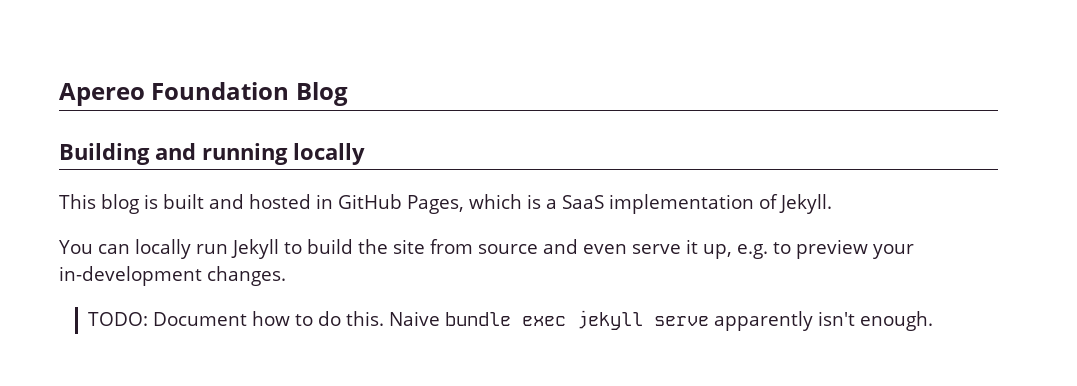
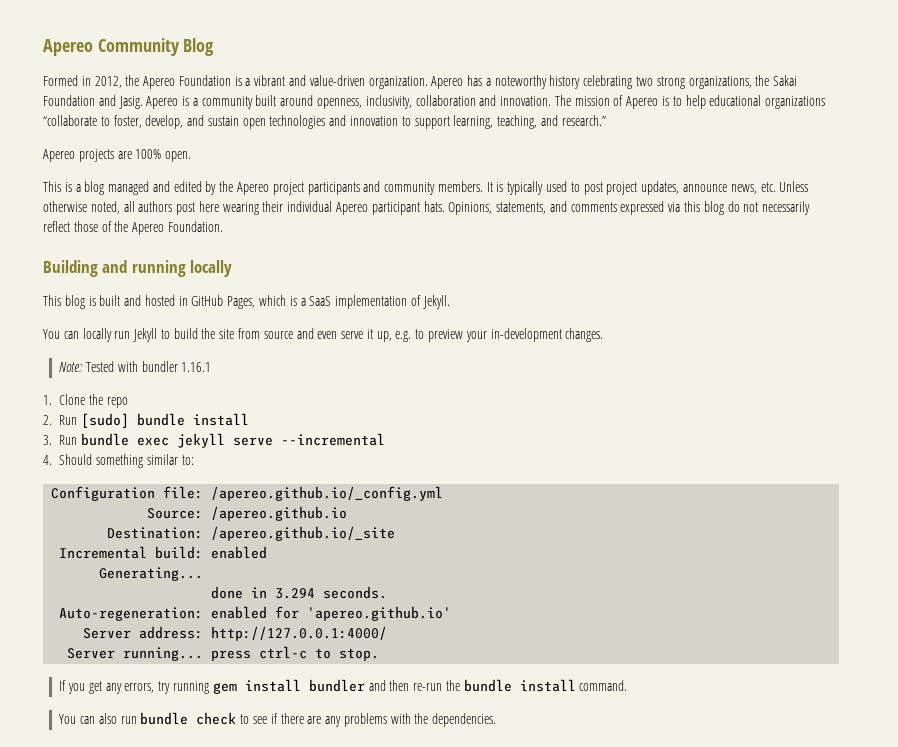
- Apereo Foundation Blog
+ Apereo Community Blog
+ Formed in 2012, the Apereo Foundation is a vibrant and value-driven organization. Apereo has a noteworthy history celebrating two strong organizations, the Sakai Foundation and Jasig. Apereo is a community built around openness, inclusivity, collaboration and innovation. The mission of Apereo is to help educational organizations “collaborate to foster, develop, and sustain open technologies and innovation to support learning, teaching, and research.”
+ Apereo projects are 100% open.
+ This is a blog managed and edited by the Apereo project participants and community members. It is typically used to post project updates, announce news, etc. Unless otherwise noted, all authors post here wearing their individual Apereo participant hats. Opinions, statements, and comments expressed via this blog do not necessarily reflect those of the Apereo Foundation.
- TODO: Document how to do this. Naive bundle exec jekyll serve apparently isn't enough.
+ Note: Tested with bundler 1.16.1
+ 1. Clone the repo
+ 2. Run [sudo] bundle install
+ 3. Run bundle exec jekyll serve --incremental
+ 4. Should something similar to:
+ Configuration file: /apereo.github.io/_config.yml
+ Source: /apereo.github.io
+ Destination: /apereo.github.io/_site
+ Incremental build: enabled
+ Generating...
+ done in 3.294 seconds.
+ Auto-regeneration: enabled for 'apereo.github.io'
+ Server address: http://127.0.0.1:4000/
+ Server running... press ctrl-c to stop.
+ If you get any errors, try running gem install bundler and then re-run the bundle install command.
+ You can also run bundle check to see if there are any problems with the dependencies.

